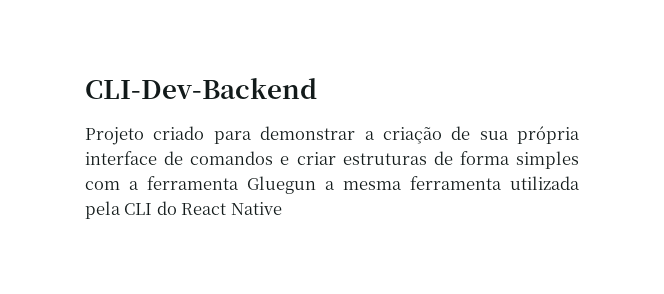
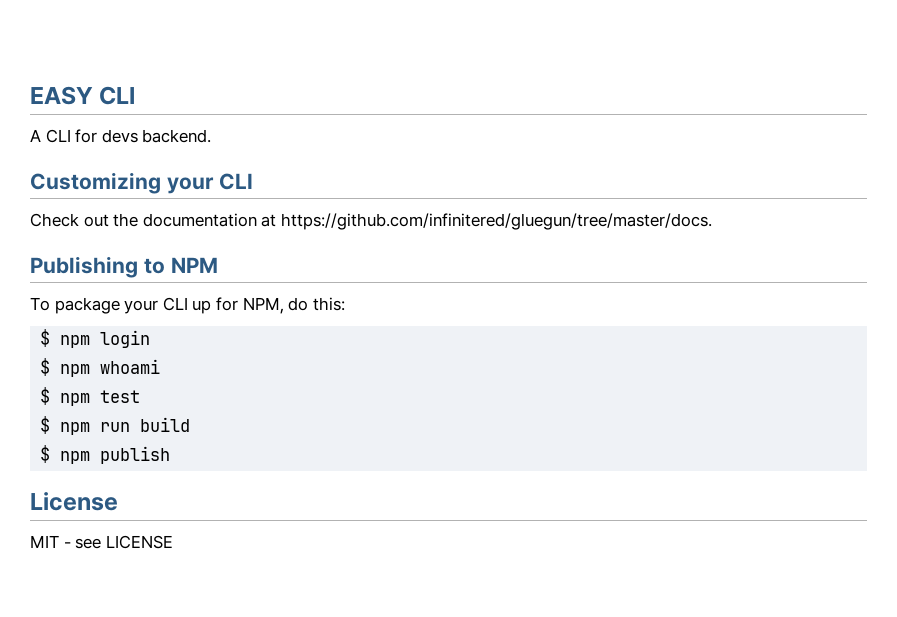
- CLI-Dev-Backend
- Projeto criado para demonstrar a criação de sua própria interface de comandos e criar estruturas de forma simples com a ferramenta Gluegun a mesma ferramenta utilizada pela CLI do React Native
+ EASY CLI
+ A CLI for devs backend.
+ Customizing your CLI
+ Check out the documentation at https://github.com/infinitered/gluegun/tree/master/docs.
+ Publishing to NPM
+ To package your CLI up for NPM, do this:
+ $ npm login
+ $ npm whoami
+ $ npm test
+ $ npm run build
+ $ npm publish
+ License
+ MIT - see LICENSE

